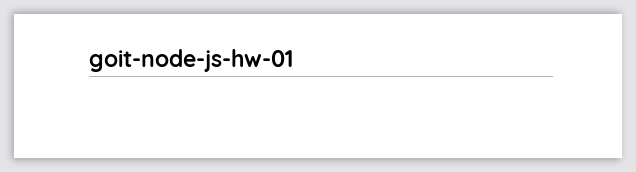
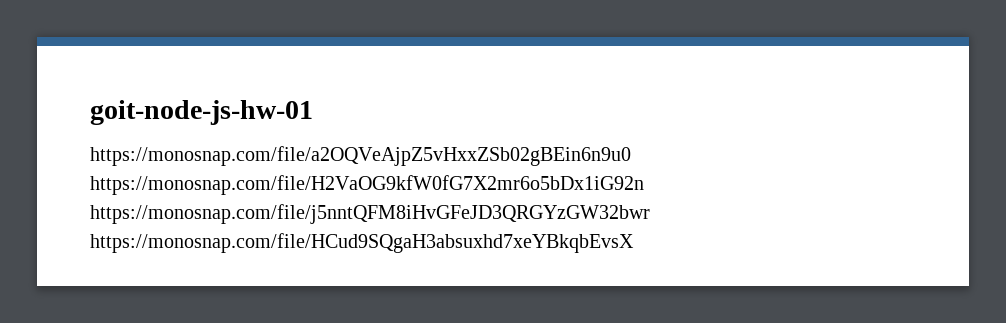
+ https://monosnap.com/file/a2OQVeAjpZ5vHxxZSb02gBEin6n9u0 https://monosnap.com/file/H2VaOG9kfW0fG7X2mr6o5bDx1iG92n https://monosnap.com/file/j5nntQFM8iHvGFeJD3QRGYzGW32bwr https://monosnap.com/file/HCud9SQgaH3absuxhd7xeYBkqbEvsX

